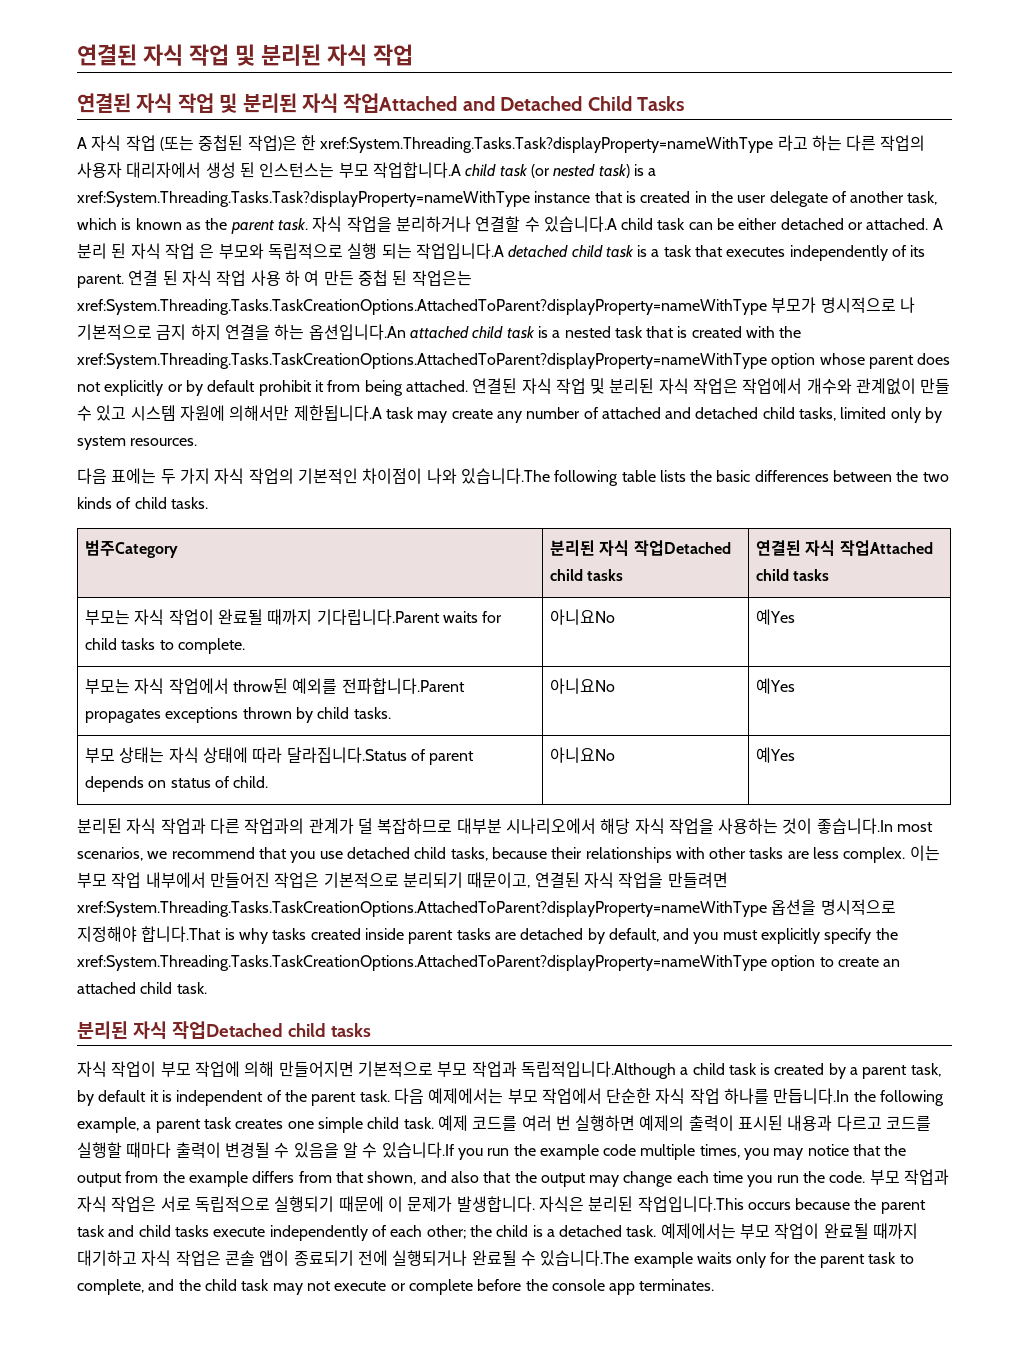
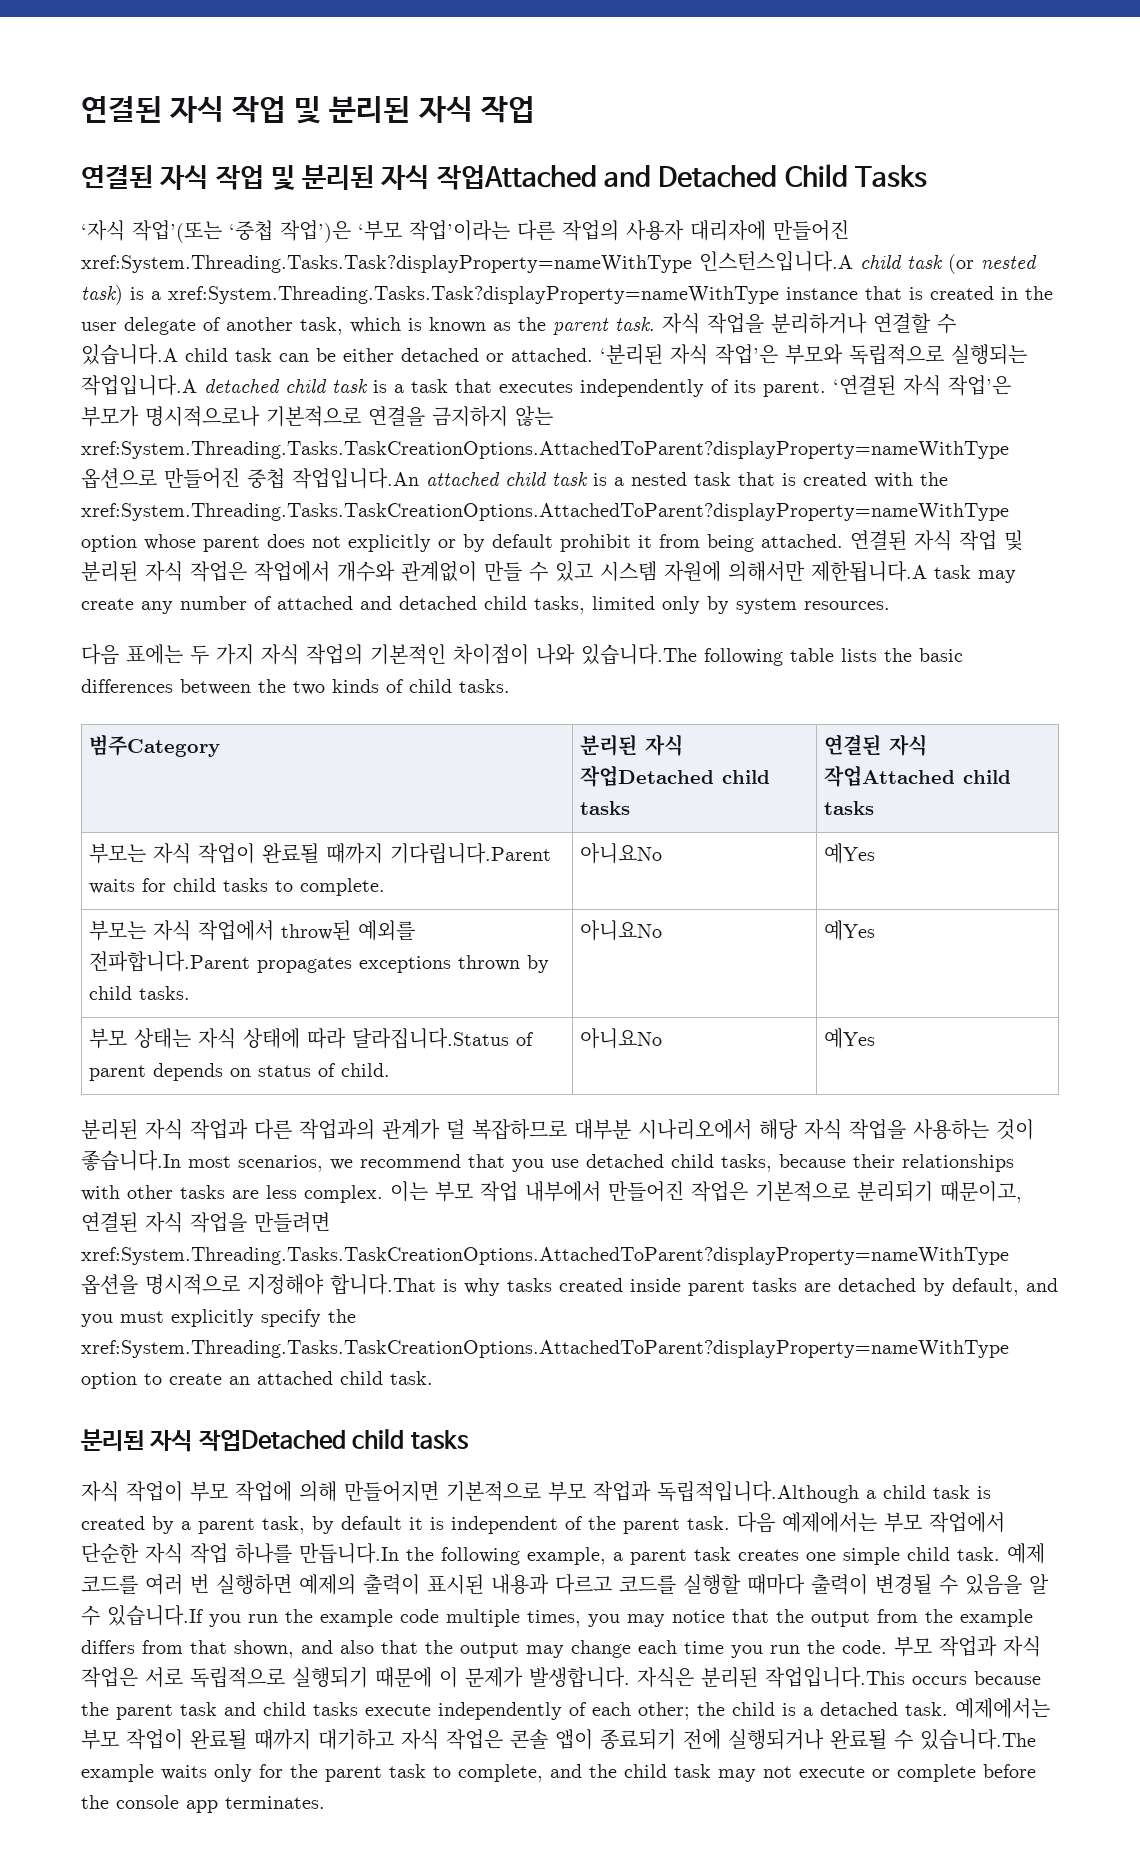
- A 자식 작업 (또는 중첩된 작업)은 한 xref:System.Threading.Tasks.Task?displayProperty=nameWithType 라고 하는 다른 작업의 사용자 대리자에서 생성 된 인스턴스는 부모 작업합니다.A child task (or nested task) is a xref:System.Threading.Tasks.Task?displayProperty=nameWithType instance that is created in the user delegate of another task, which is known as the parent task.
+ ‘자식 작업’(또는 ‘중첩 작업’)은 ‘부모 작업’이라는 다른 작업의 사용자 대리자에 만들어진 xref:System.Threading.Tasks.Task?displayProperty=nameWithType 인스턴스입니다.A child task (or nested task) is a xref:System.Threading.Tasks.Task?displayProperty=nameWithType instance that is created in the user delegate of another task, which is known as the parent task.
- A 분리 된 자식 작업 은 부모와 독립적으로 실행 되는 작업입니다.A detached child task is a task that executes independently of its parent.
+ ‘분리된 자식 작업’은 부모와 독립적으로 실행되는 작업입니다.A detached child task is a task that executes independently of its parent.
- 연결 된 자식 작업 사용 하 여 만든 중첩 된 작업은는 xref:System.Threading.Tasks.TaskCreationOptions.AttachedToParent?displayProperty=nameWithType 부모가 명시적으로 나 기본적으로 금지 하지 연결을 하는 옵션입니다.An attached child task is a nested task that is created with the xref:System.Threading.Tasks.TaskCreationOptions.AttachedToParent?displayProperty=nameWithType option whose parent does not explicitly or by default prohibit it from being attached.
+ ‘연결된 자식 작업’은 부모가 명시적으로나 기본적으로 연결을 금지하지 않는 xref:System.Threading.Tasks.TaskCreationOptions.AttachedToParent?displayProperty=nameWithType 옵션으로 만들어진 중첩 작업입니다.An attached child task is a nested task that is created with the xref:System.Threading.Tasks.TaskCreationOptions.AttachedToParent?displayProperty=nameWithType option whose parent does not explicitly or by default prohibit it from being attached.

